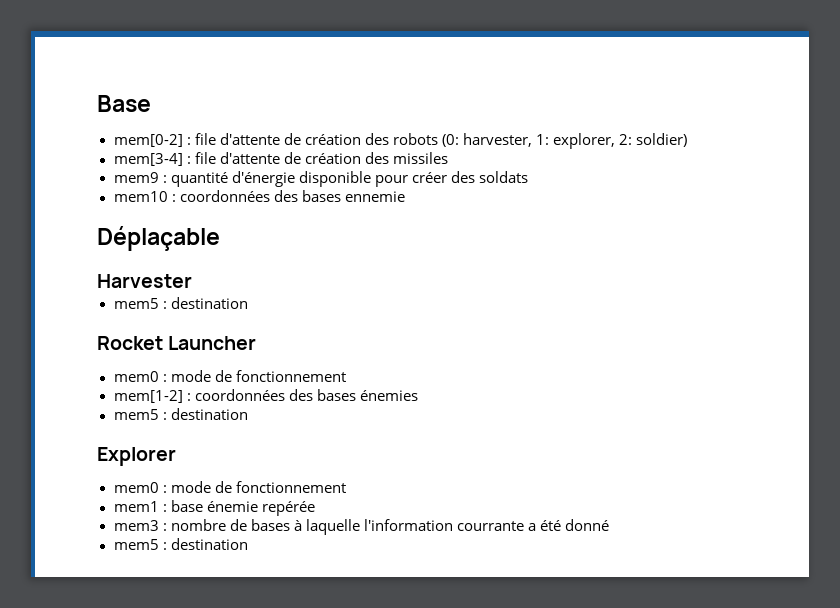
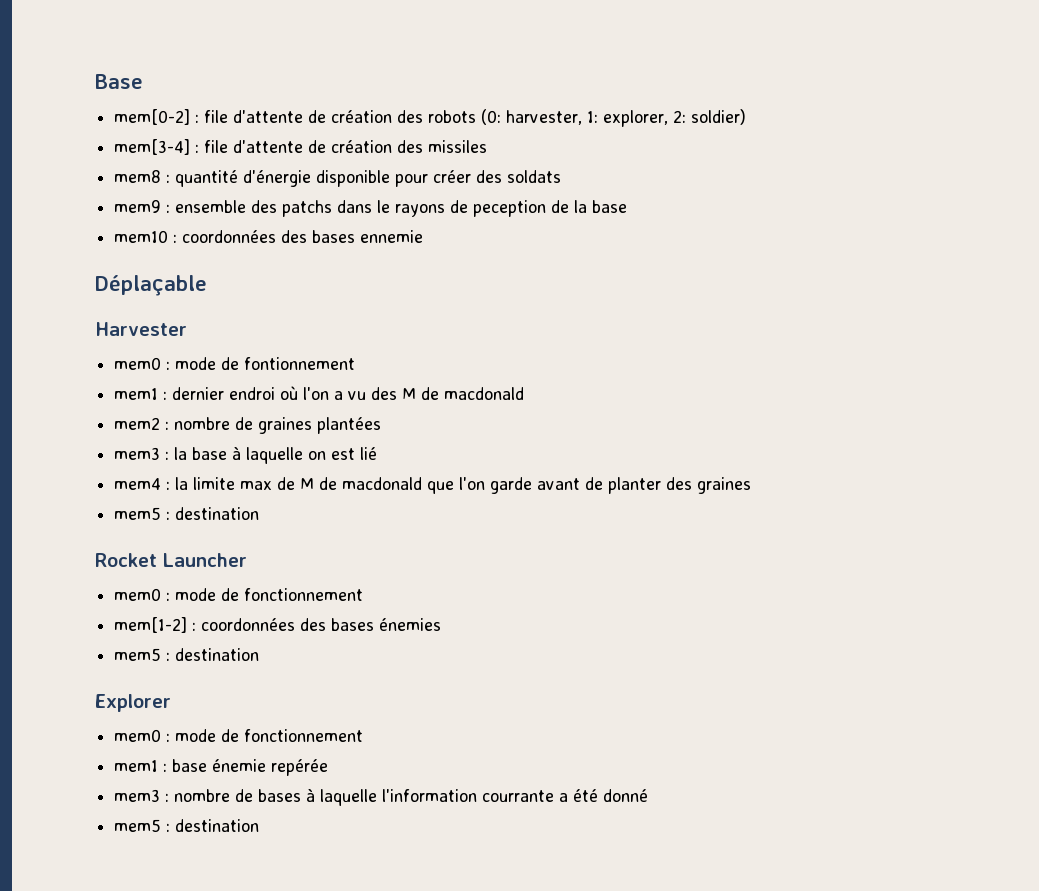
- mem9 : quantité d'énergie disponible pour créer des soldats
+ mem8 : quantité d'énergie disponible pour créer des soldats
+ mem9 : ensemble des patchs dans le rayons de peception de la base
+ mem0 : mode de fontionnement
+ mem1 : dernier endroi où l'on a vu des M de macdonald
+ mem2 : nombre de graines plantées
+ mem3 : la base à laquelle on est lié
+ mem4 : la limite max de M de macdonald que l'on garde avant de planter des graines

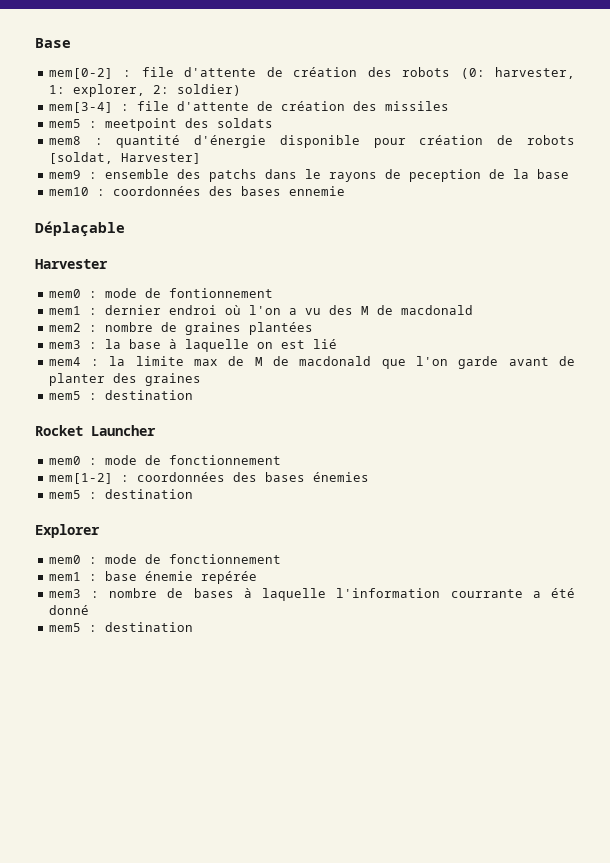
+ mem5 : meetpoint des soldats
- mem8 : quantité d'énergie disponible pour créer des soldats
+ mem8 : quantité d'énergie disponible pour création de robots [soldat, Harvester]

